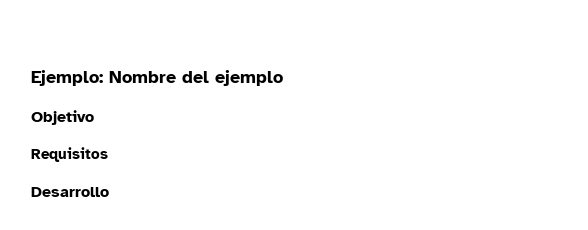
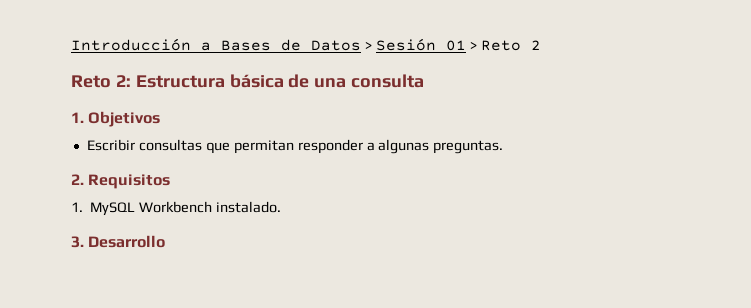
- Ejemplo: Nombre del ejemplo
- Objetivo
- Requisitos
- Desarrollo
+ Introducción a Bases de Datos > Sesión 01 > Reto 2
+ Reto 2: Estructura básica de una consulta
+ 1. Objetivos
+ Escribir consultas que permitan responder a algunas preguntas.
+ 2. Requisitos
+ 1. MySQL Workbench instalado.
+ 3. Desarrollo

